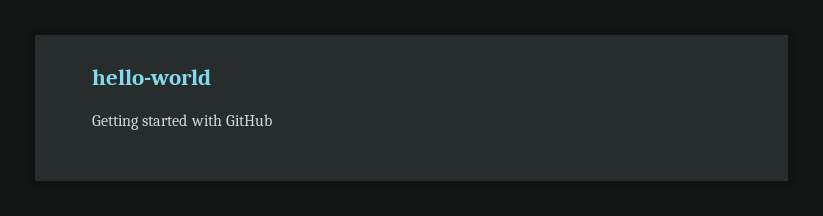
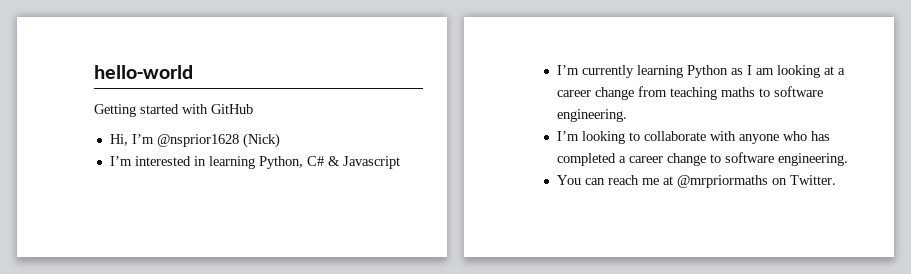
+ Hi, I’m @nsprior1628 (Nick)
+ I’m interested in learning Python, C# & Javascript
+ I’m currently learning Python as I am looking at a career change from teaching maths to software engineering.
+ I’m looking to collaborate with anyone who has completed a career change to software engineering.
+ You can reach me at @mrpriormaths on Twitter.

